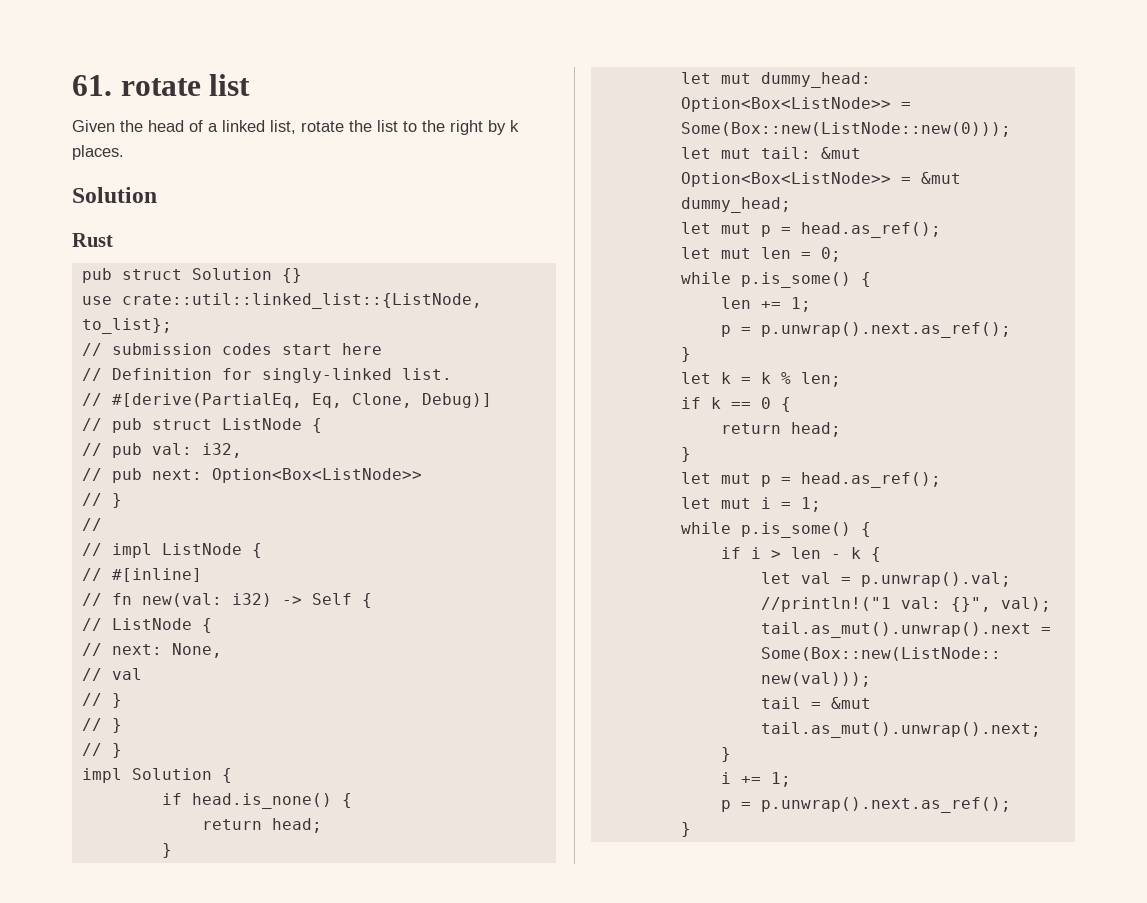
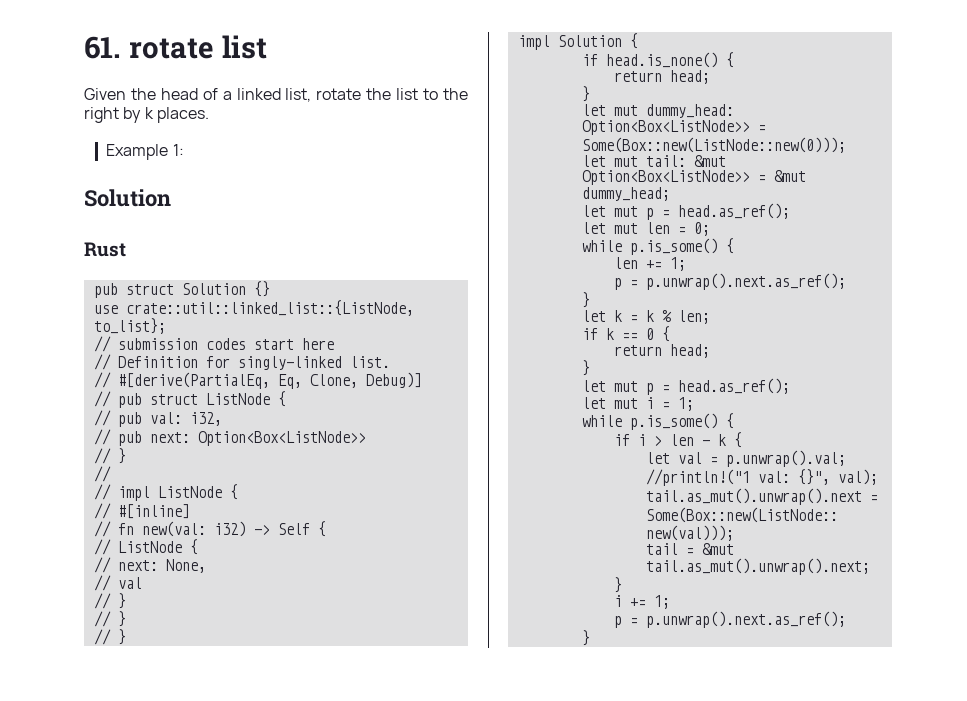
+ Example 1:

